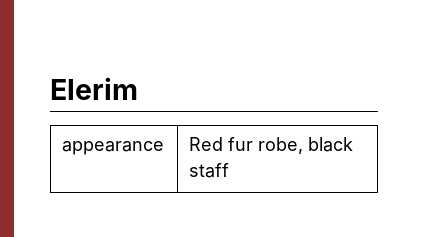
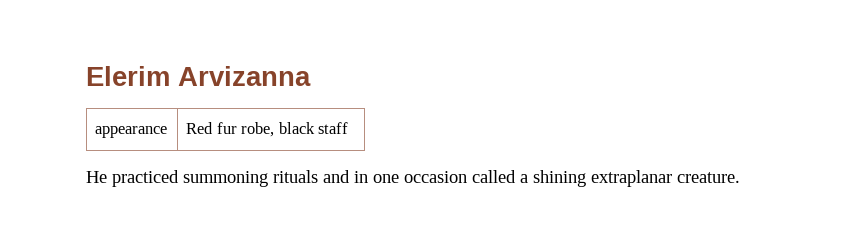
- Elerim
+ Elerim Arvizanna
+ He practiced summoning rituals and in one occasion called a shining extraplanar creature.

